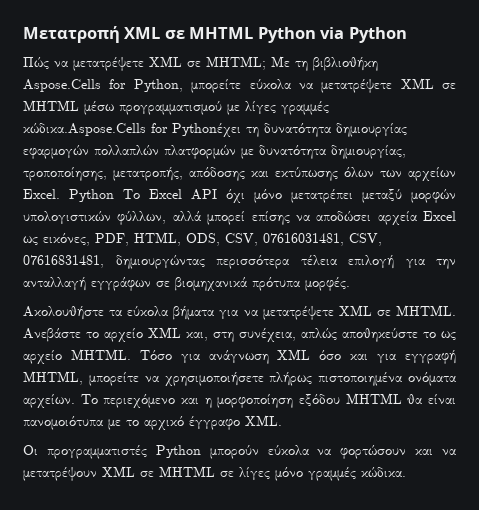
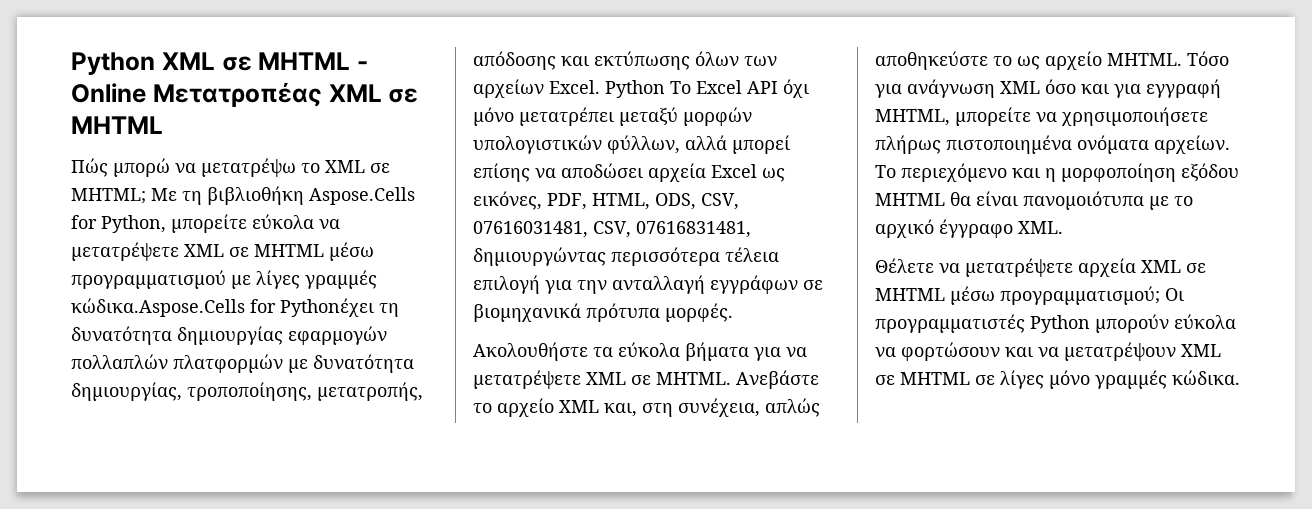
- Μετατροπή XML σε MHTML Python via Python
- Πώς να μετατρέψετε XML σε MHTML; Με τη βιβλιοθήκη Aspose.Cells for Python, μπορείτε εύκολα να μετατρέψετε XML σε MHTML μέσω προγραμματισμού με λίγες γραμμές κώδικα.Aspose.Cells for Pythonέχει τη δυνατότητα δημιουργίας εφαρμογών πολλαπλών πλατφορμών με δυνατότητα δημιουργίας, τροποποίησης, μετατροπής, απόδοσης και εκτύπωσης όλων των αρχείων Excel.
+ Python XML σε MHTML - Online Μετατροπέας XML σε MHTML
+ Πώς μπορώ να μετατρέψω το XML σε MHTML; Με τη βιβλιοθήκη Aspose.Cells for Python, μπορείτε εύκολα να μετατρέψετε XML σε MHTML μέσω προγραμματισμού με λίγες γραμμές κώδικα.Aspose.Cells for Pythonέχει τη δυνατότητα δημιουργίας εφαρμογών πολλαπλών πλατφορμών με δυνατότητα δημιουργίας, τροποποίησης, μετατροπής, απόδοσης και εκτύπωσης όλων των αρχείων Excel.
- Οι προγραμματιστές Python μπορούν εύκολα να φορτώσουν και να μετατρέψουν XML σε MHTML σε λίγες μόνο γραμμές κώδικα.
+ Θέλετε να μετατρέψετε αρχεία XML σε MHTML μέσω προγραμματισμού; Οι προγραμματιστές Python μπορούν εύκολα να φορτώσουν και να μετατρέψουν XML σε MHTML σε λίγες μόνο γραμμές κώδικα.

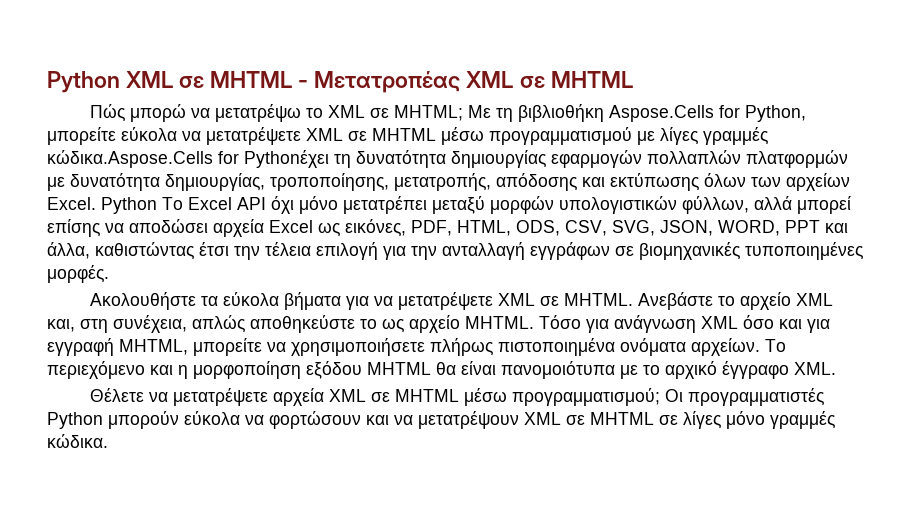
- Python XML σε MHTML - Online Μετατροπέας XML σε MHTML
+ Python XML σε MHTML - Μετατροπέας XML σε MHTML
- Python Το Excel API όχι μόνο μετατρέπει μεταξύ μορφών υπολογιστικών φύλλων, αλλά μπορεί επίσης να αποδώσει αρχεία Excel ως εικόνες, PDF, HTML, ODS, CSV, 07616031481, CSV, 07616831481, δημιουργώντας περισσότερα τέλεια επιλογή για την ανταλλαγή εγγράφων σε βιομηχανικά πρότυπα μορφές.
+ Python Το Excel API όχι μόνο μετατρέπει μεταξύ μορφών υπολογιστικών φύλλων, αλλά μπορεί επίσης να αποδώσει αρχεία Excel ως εικόνες, PDF, HTML, ODS, CSV, SVG, JSON, WORD, PPT και άλλα, καθιστώντας έτσι την τέλεια επιλογή για την ανταλλαγή εγγράφων σε βιομηχανικές τυποποιημένες μορφές.

